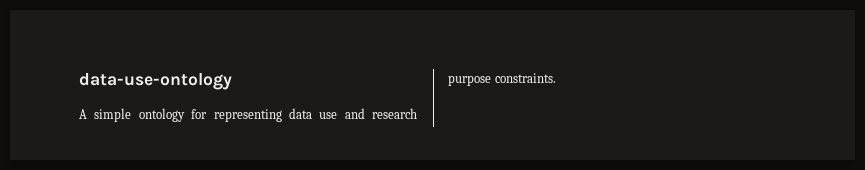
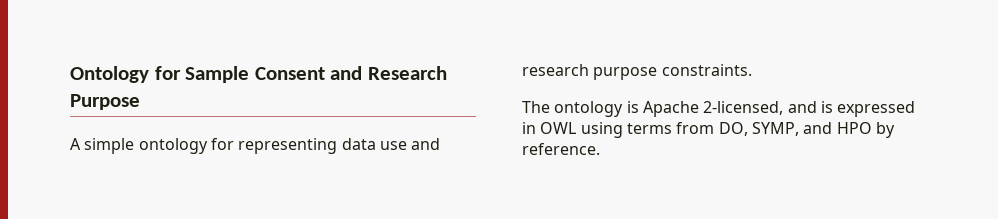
- data-use-ontology
+ Ontology for Sample Consent and Research Purpose
+ The ontology is Apache 2-licensed, and is expressed in OWL using terms from DO, SYMP, and HPO by reference.

